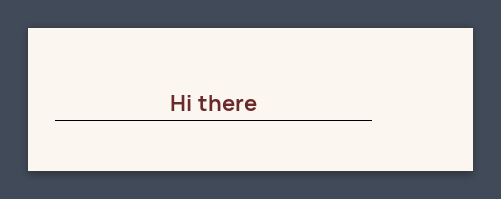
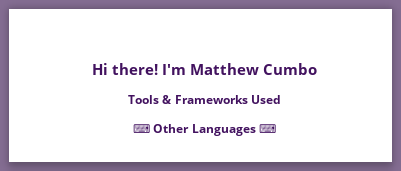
- Hi there
+ Hi there! I'm Matthew Cumbo
+ Tools & Frameworks Used
+ ⌨ Other Languages ⌨

